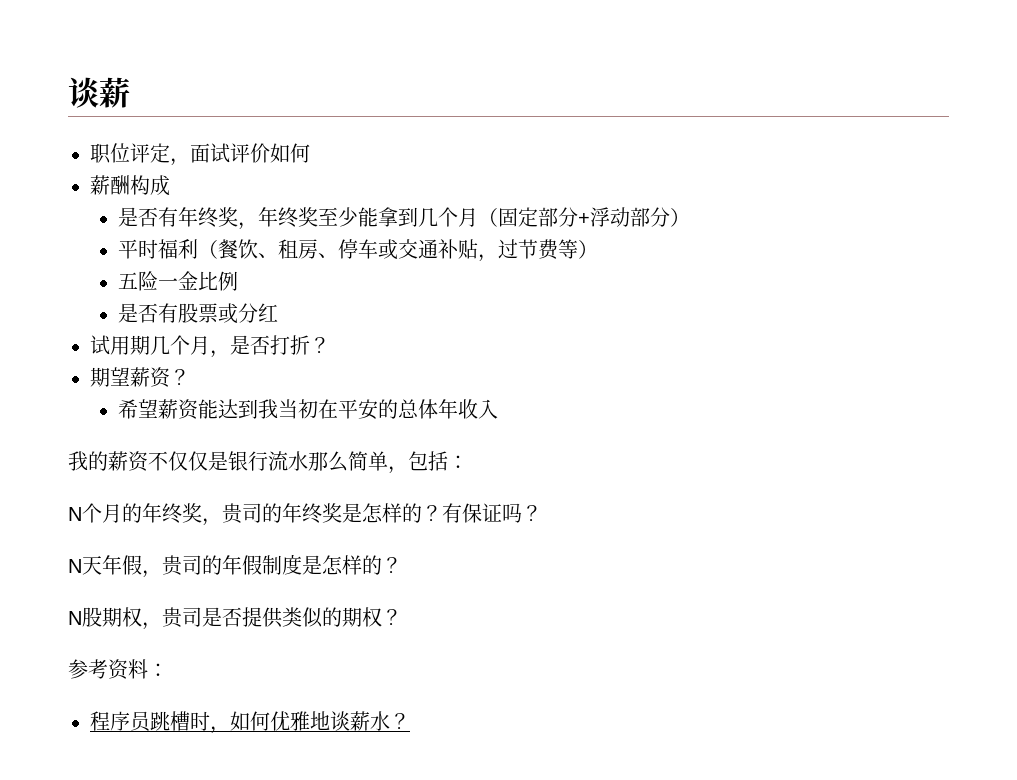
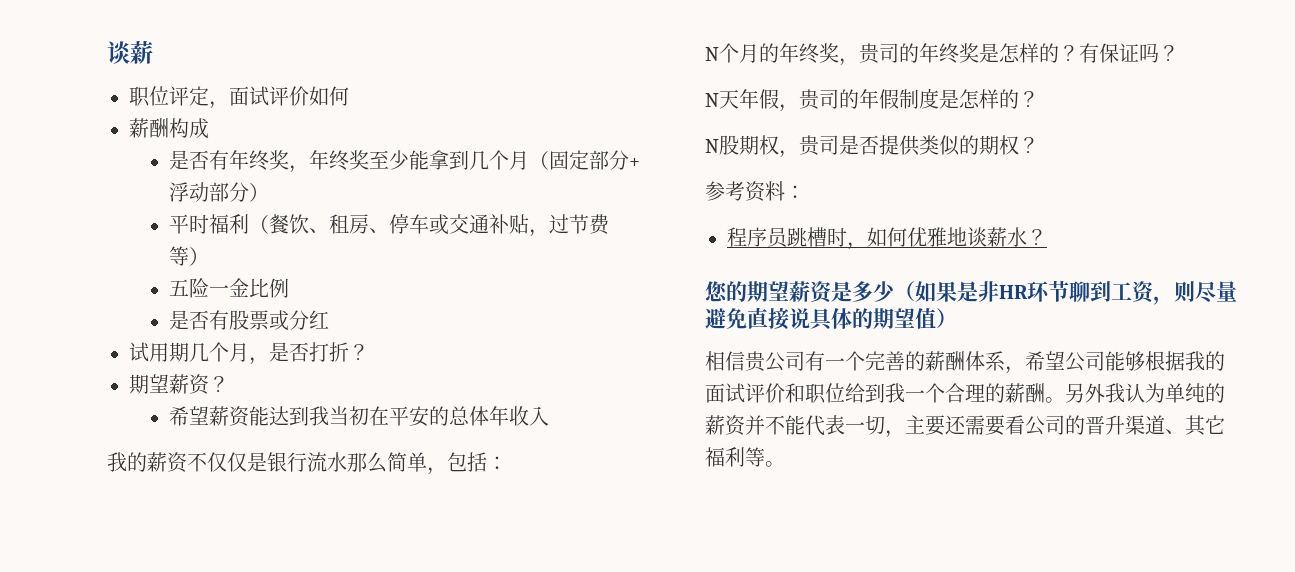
+ 您的期望薪资是多少（如果是非HR环节聊到工资，则尽量避免直接说具体的期望值）
+ 相信贵公司有一个完善的薪酬体系，希望公司能够根据我的面试评价和职位给到我一个合理的薪酬。另外我认为单纯的薪资并不能代表一切，主要还需要看公司的晋升渠道、其它福利等。

